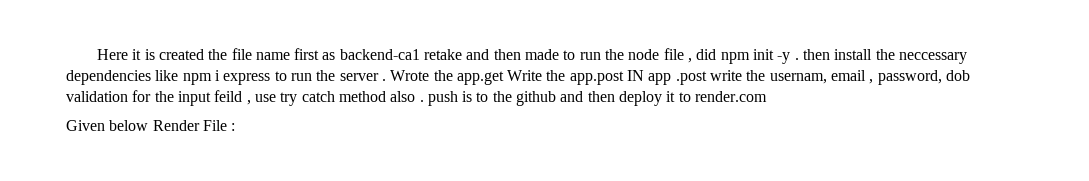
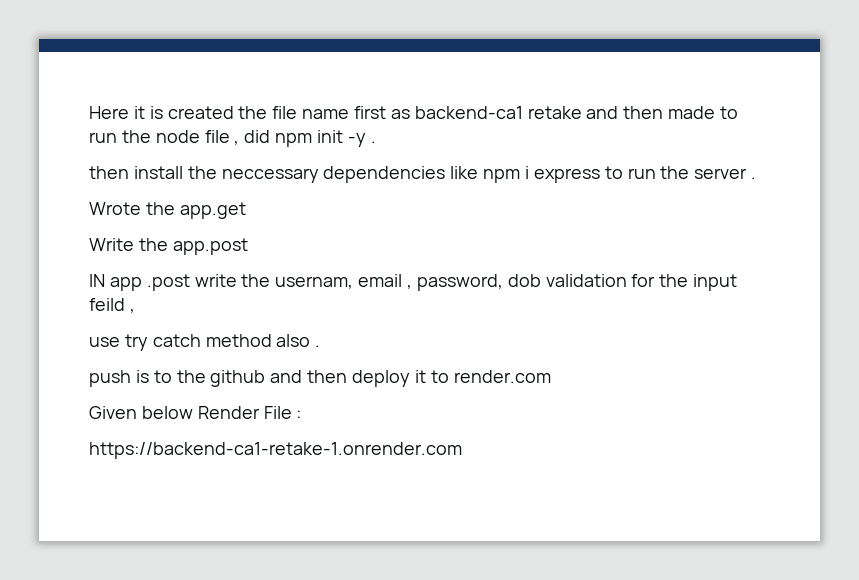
- Here it is created the file name first as backend-ca1 retake and then made to run the node file , did npm init -y . then install the neccessary dependencies like npm i express to run the server . Wrote the app.get Write the app.post IN app .post write the usernam, email , password, dob validation for the input feild , use try catch method also . push is to the github and then deploy it to render.com
+ Here it is created the file name first as backend-ca1 retake and then made to run the node file , did npm init -y .
+ then install the neccessary dependencies like npm i express to run the server .
+ Wrote the app.get
+ Write the app.post
+ IN app .post write the usernam, email , password, dob validation for the input feild ,
+ use try catch method also .
+ push is to the github and then deploy it to render.com
+ https://backend-ca1-retake-1.onrender.com

